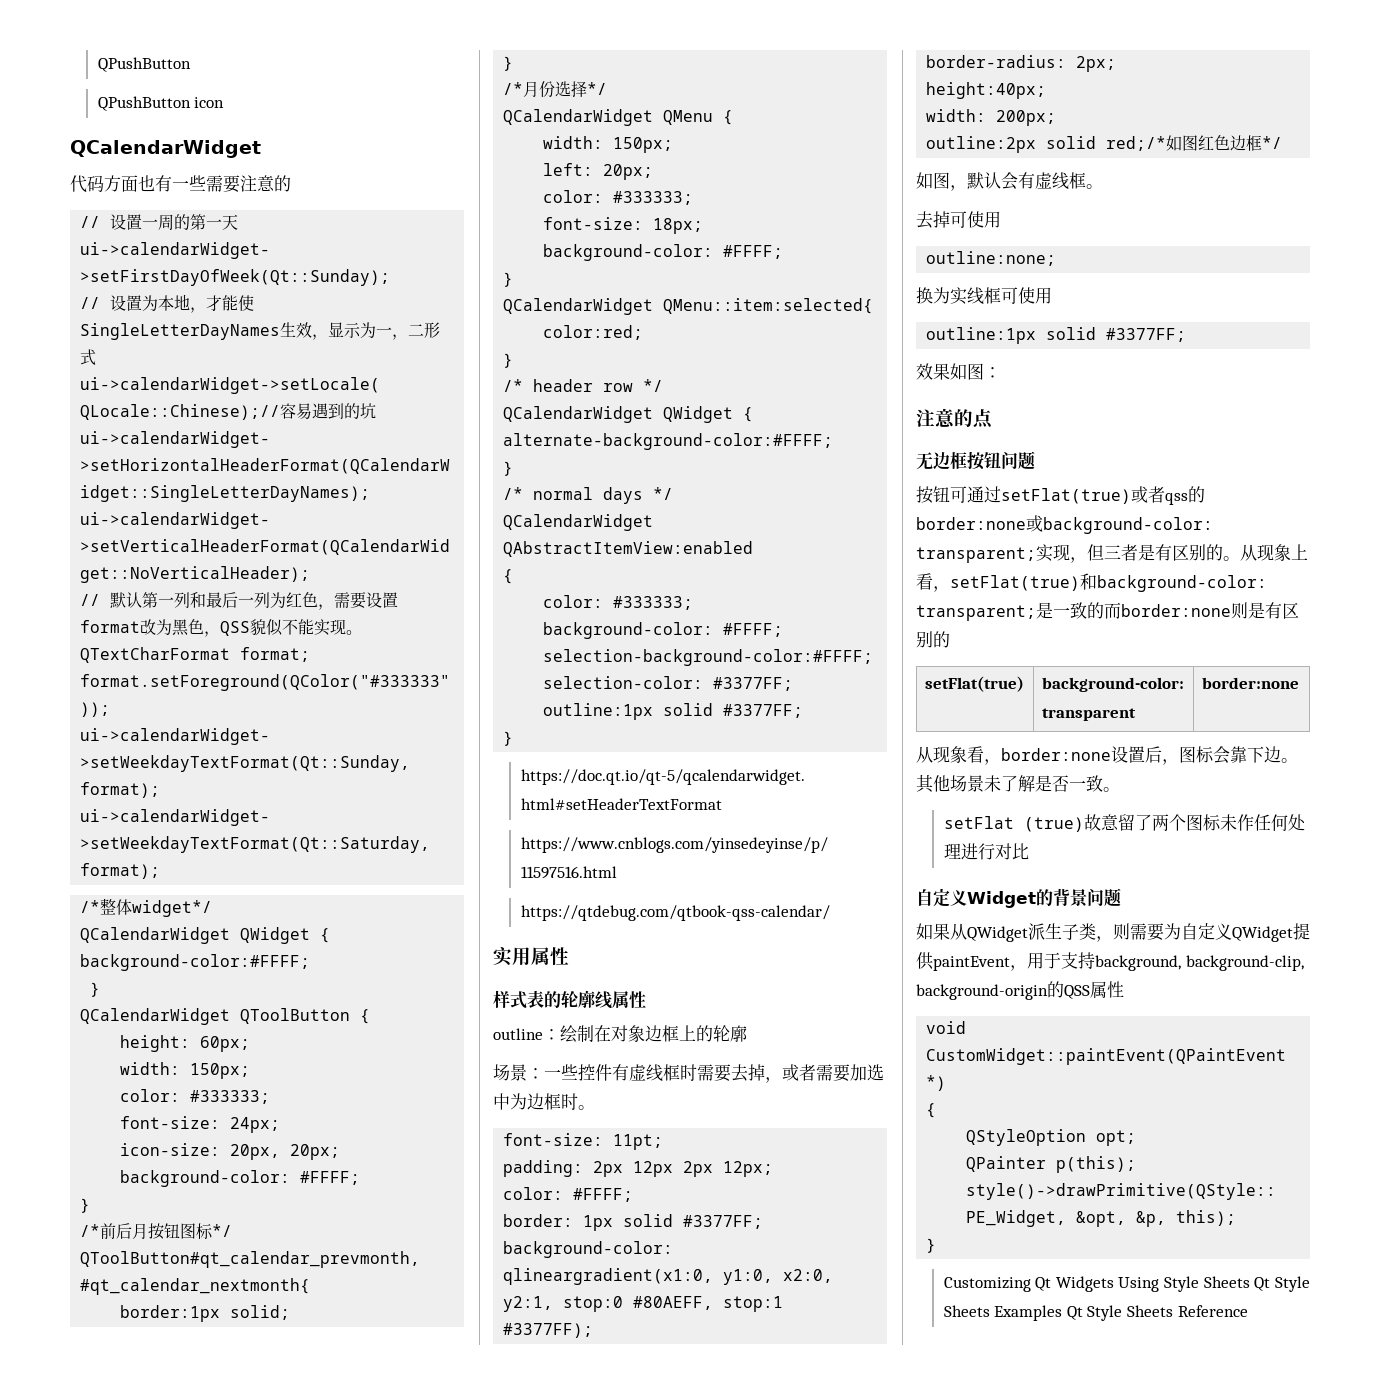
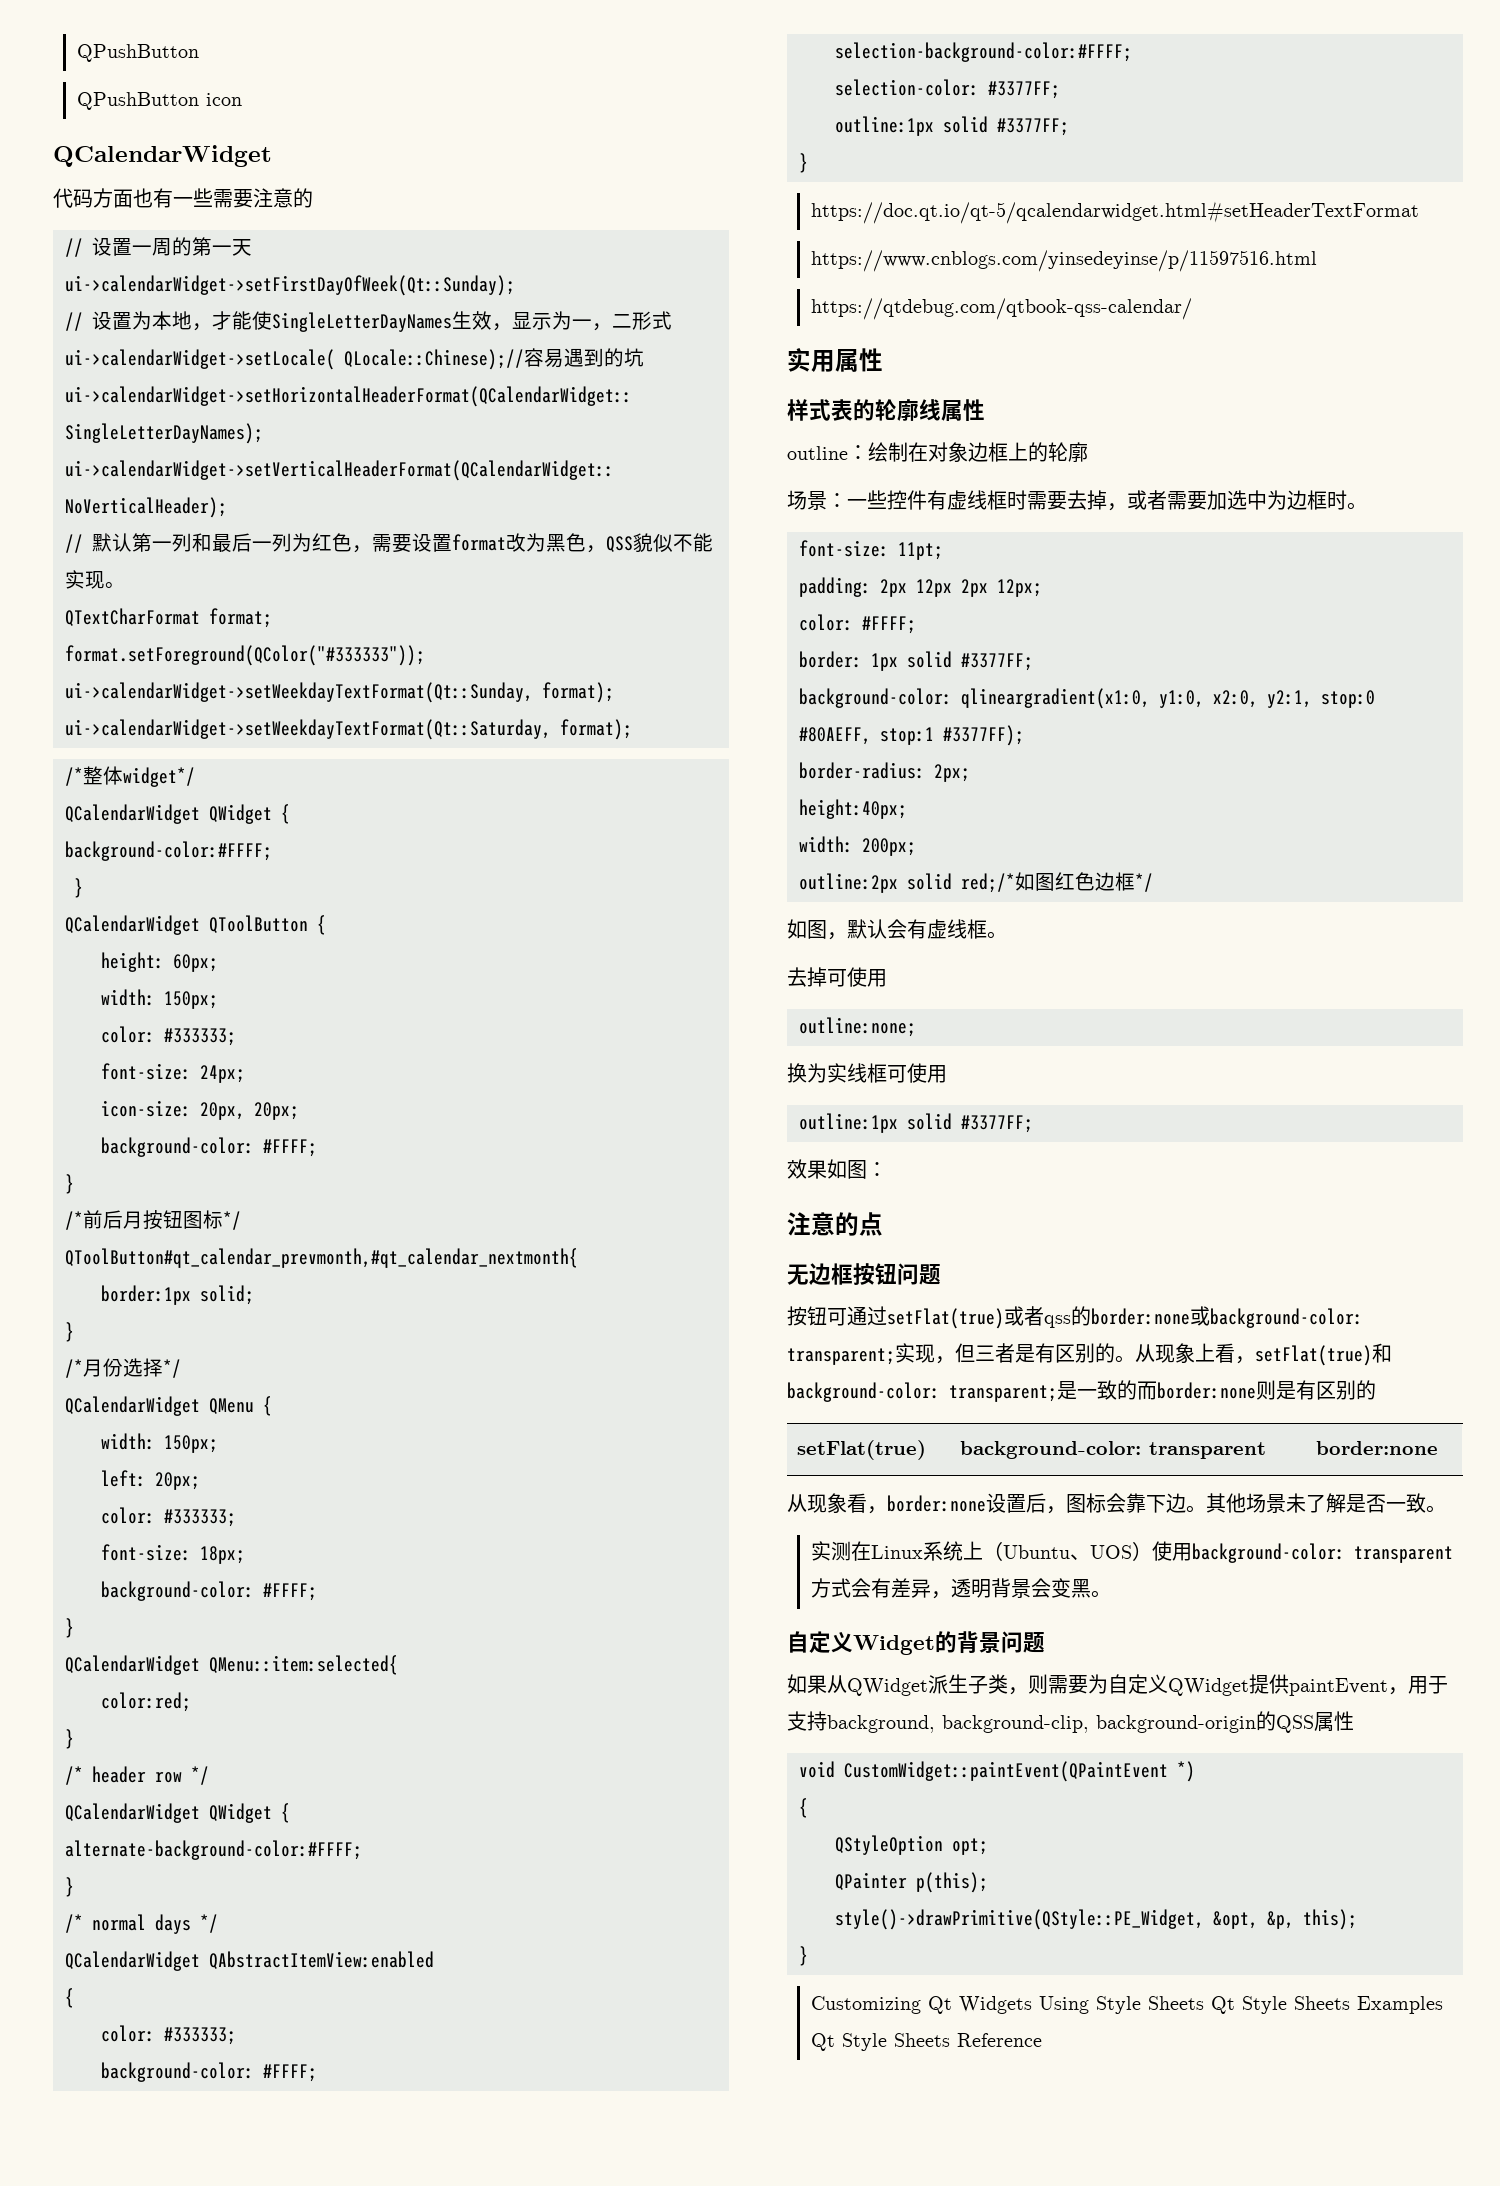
- setFlat (true)故意留了两个图标未作任何处理进行对比
+ 实测在Linux系统上（Ubuntu、UOS）使用background-color: transparent方式会有差异，透明背景会变黑。

